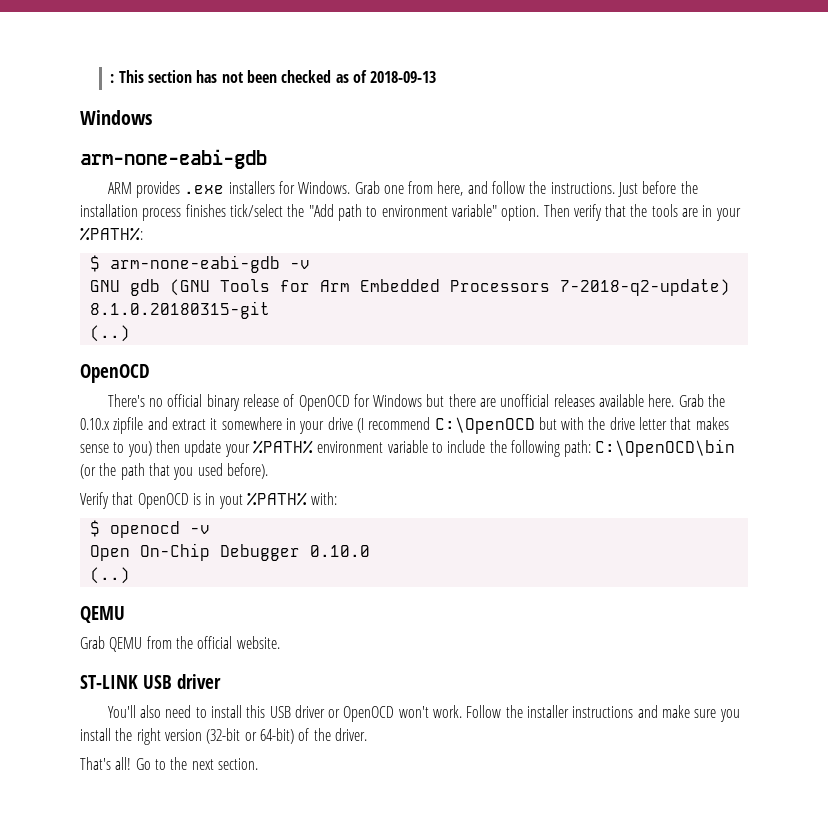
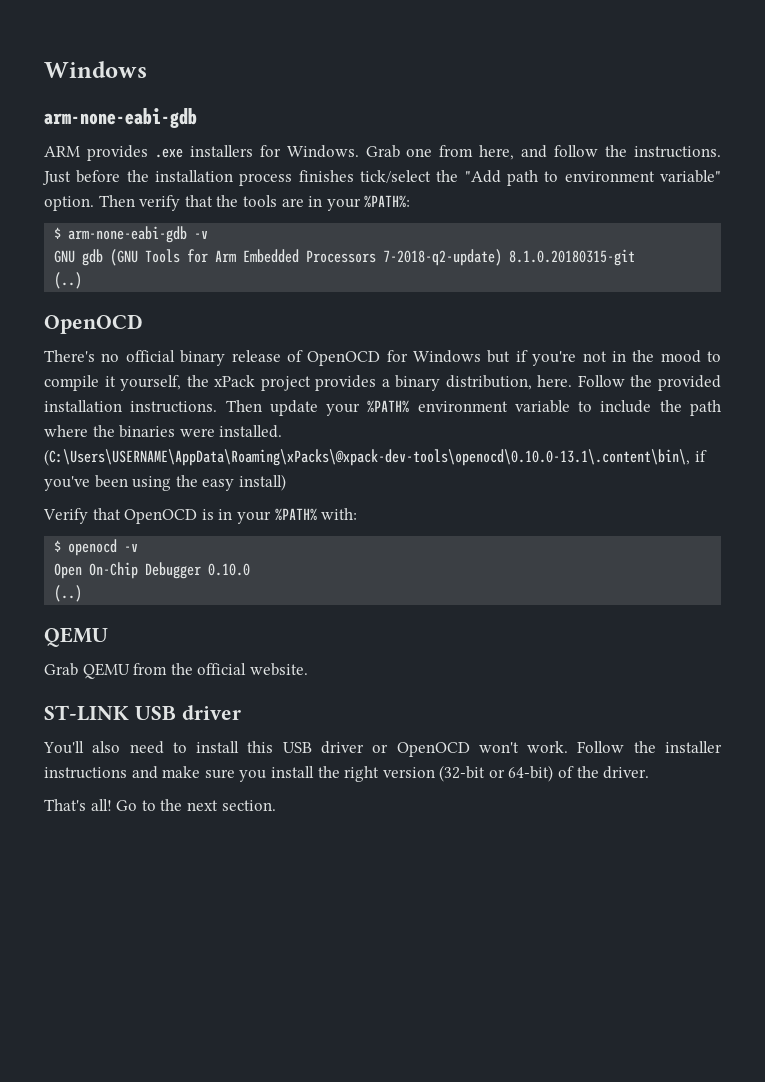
- : This section has not been checked as of 2018-09-13
- There's no official binary release of OpenOCD for Windows but there are unofficial releases available here. Grab the 0.10.x zipfile and extract it somewhere in your drive (I recommend C:\OpenOCD but with the drive letter that makes sense to you) then update your %PATH% environment variable to include the following path: C:\OpenOCD\bin (or the path that you used before).
+ There's no official binary release of OpenOCD for Windows but if you're not in the mood to compile it yourself, the xPack project provides a binary distribution, here. Follow the provided installation instructions. Then update your %PATH% environment variable to include the path where the binaries were installed. (C:\Users\USERNAME\AppData\Roaming\xPacks\@xpack-dev-tools\openocd\0.10.0-13.1\.content\bin\, if you've been using the easy install)
- Verify that OpenOCD is in yout %PATH% with:
+ Verify that OpenOCD is in your %PATH% with:

